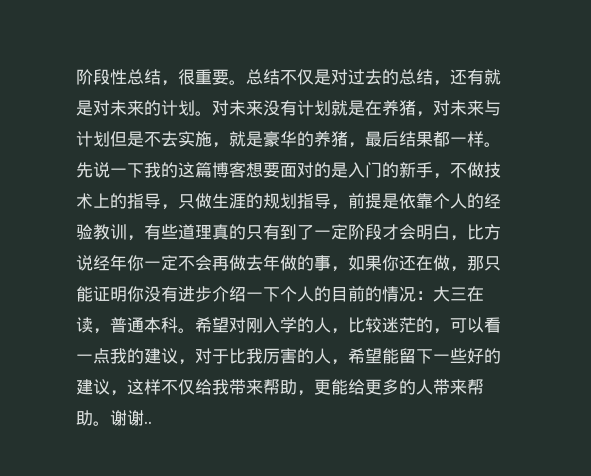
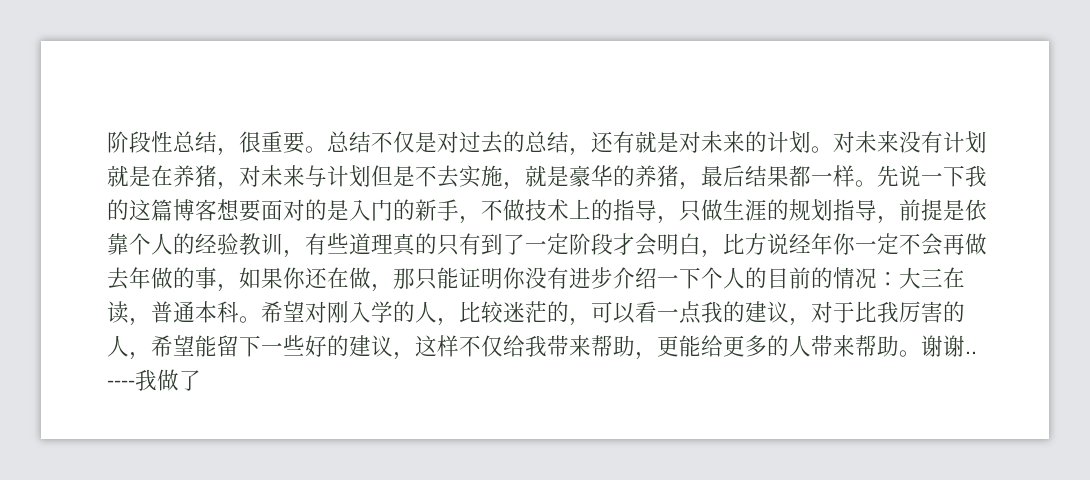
+ ----我做了

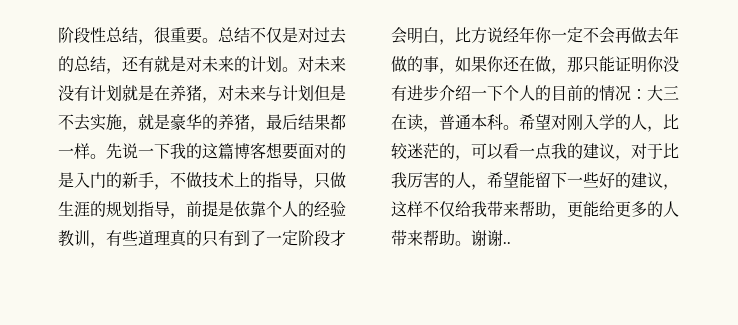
- ----我做了

